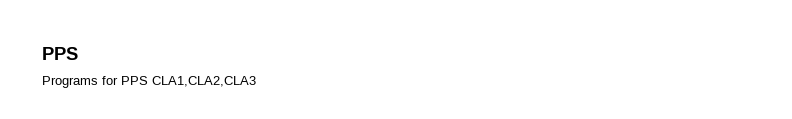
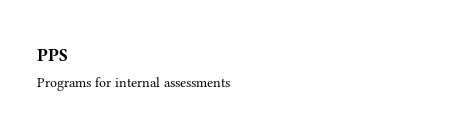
- Programs for PPS CLA1,CLA2,CLA3
+ Programs for internal assessments

